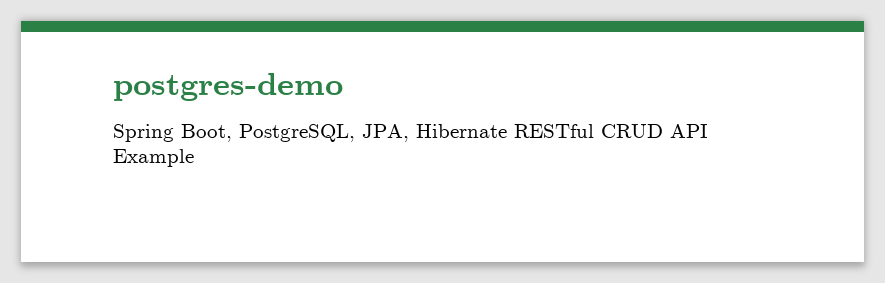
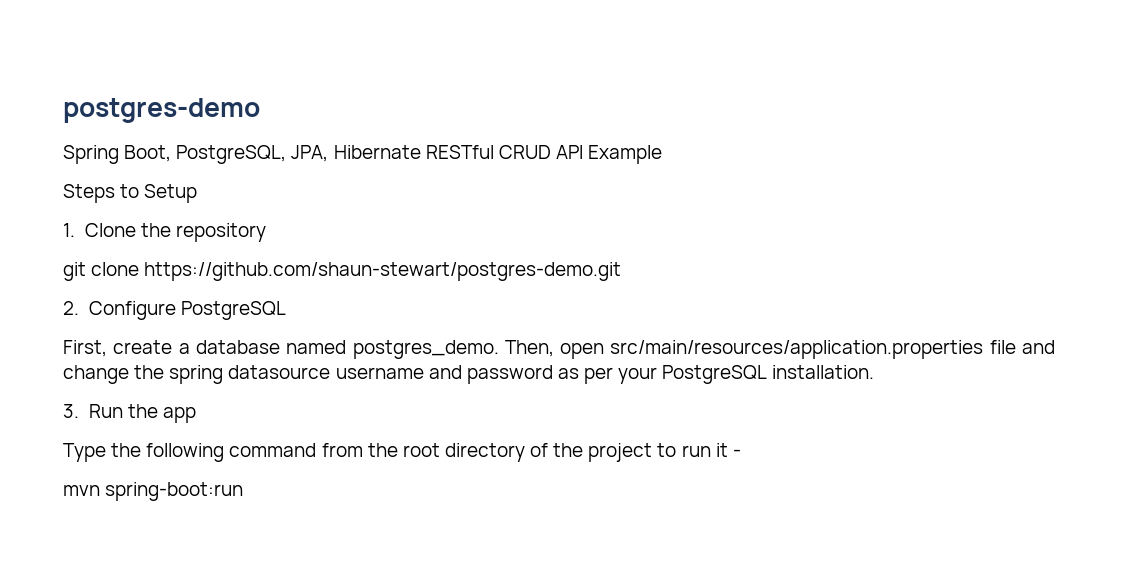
+ Steps to Setup
+ 1. Clone the repository
+ git clone https://github.com/shaun-stewart/postgres-demo.git
+ 2. Configure PostgreSQL
+ First, create a database named postgres_demo. Then, open src/main/resources/application.properties file and change the spring datasource username and password as per your PostgreSQL installation.
+ 3. Run the app
+ Type the following command from the root directory of the project to run it -
+ mvn spring-boot:run

